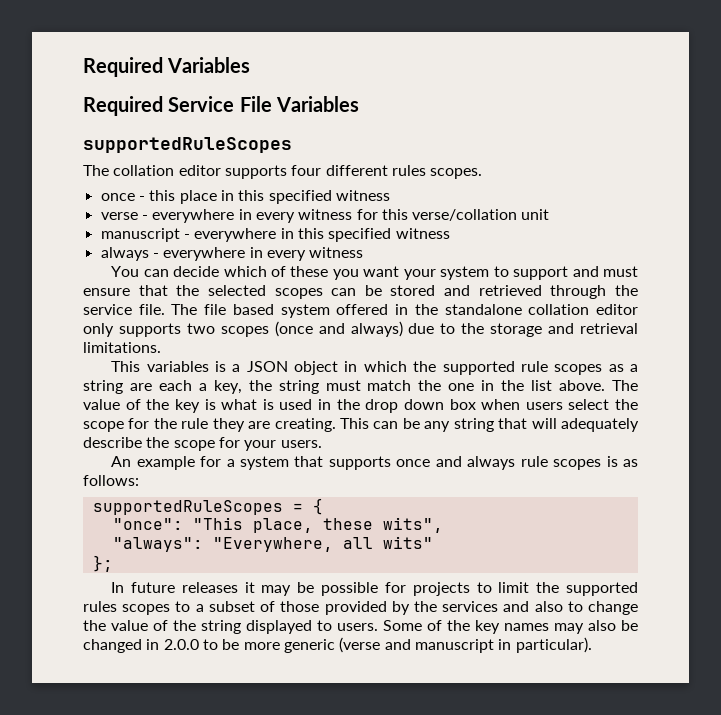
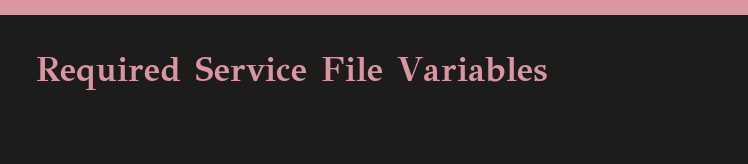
- Required Variables
  Required Service File Variables
- supportedRuleScopes
- The collation editor supports four different rules scopes.
- once - this place in this specified witness
- verse - everywhere in every witness for this verse/collation unit
- manuscript - everywhere in this specified witness
- always - everywhere in every witness
- You can decide which of these you want your system to support and must ensure that the selected scopes can be stored and retrieved through the service file. The file based system offered in the standalone collation editor only supports two scopes (once and always) due to the storage and retrieval limitations.
- This variables is a JSON object in which the supported rule scopes as a string are each a key, the string must match the one in the list above. The value of the key is what is used in the drop down box when users select the scope for the rule they are creating. This can be any string that will adequately describe the scope for your users.
- An example for a system that supports once and always rule scopes is as follows:
- supportedRuleScopes = {
- "once": "This place, these wits",
- "always": "Everywhere, all wits"
- };
- In future releases it may be possible for projects to limit the supported rules scopes to a subset of those provided by the services and also to change the value of the string displayed to users. Some of the key names may also be changed in 2.0.0 to be more generic (verse and manuscript in particular).

